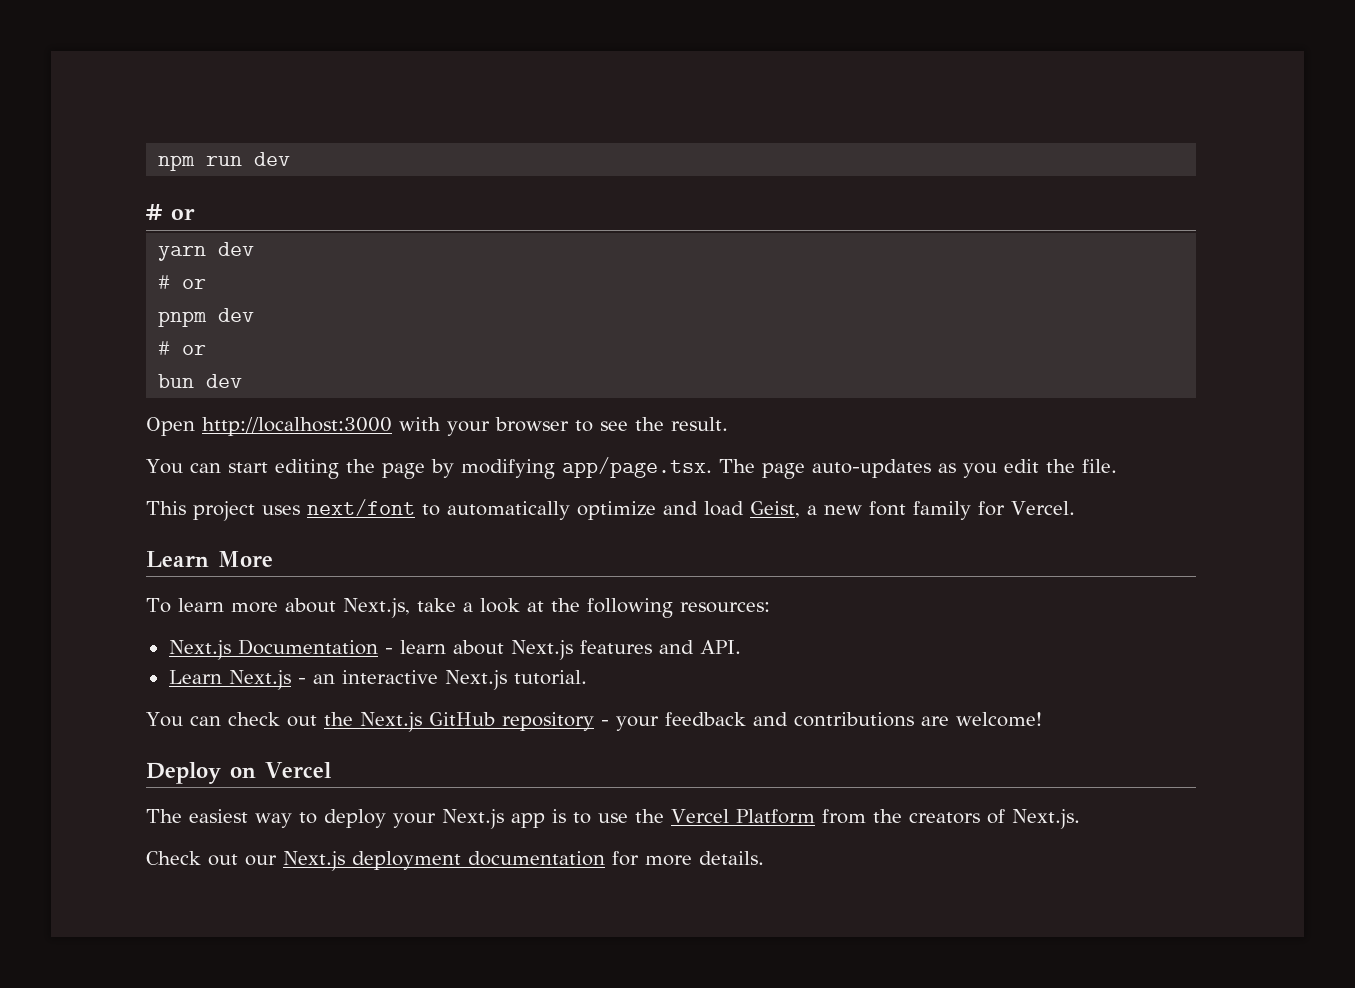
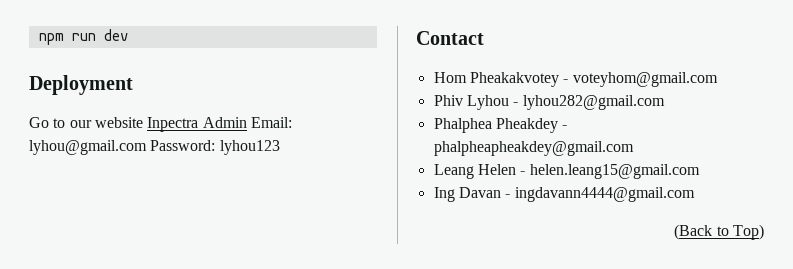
  npm run dev
- # or
- yarn dev
- # or
- pnpm dev
- # or
- bun dev
- Open http://localhost:3000 with your browser to see the result.
- You can start editing the page by modifying app/page.tsx. The page auto-updates as you edit the file.
- This project uses next/font to automatically optimize and load Geist, a new font family for Vercel.
- Learn More
- To learn more about Next.js, take a look at the following resources:
- Next.js Documentation - learn about Next.js features and API.
- Learn Next.js - an interactive Next.js tutorial.
- You can check out the Next.js GitHub repository - your feedback and contributions are welcome!
- Deploy on Vercel
- The easiest way to deploy your Next.js app is to use the Vercel Platform from the creators of Next.js.
- Check out our Next.js deployment documentation for more details.
+ Deployment
+ Go to our website Inpectra Admin Email: lyhou@gmail.com Password: lyhou123
+ Contact
+ Hom Pheakakvotey - voteyhom@gmail.com
+ Phiv Lyhou - lyhou282@gmail.com
+ Phalphea Pheakdey - phalpheapheakdey@gmail.com
+ Leang Helen - helen.leang15@gmail.com
+ Ing Davan - ingdavann4444@gmail.com
+ (Back to Top)

